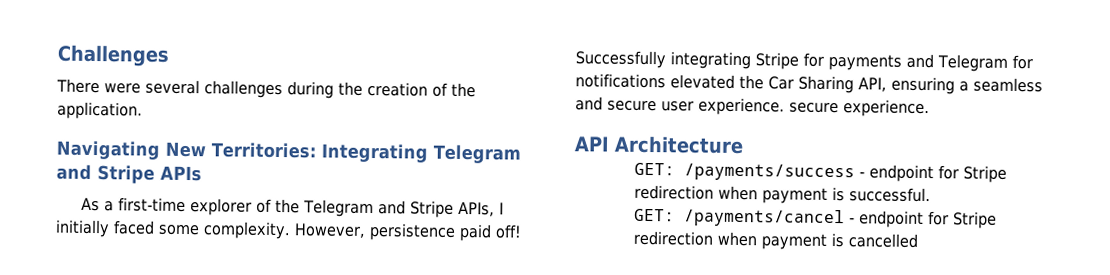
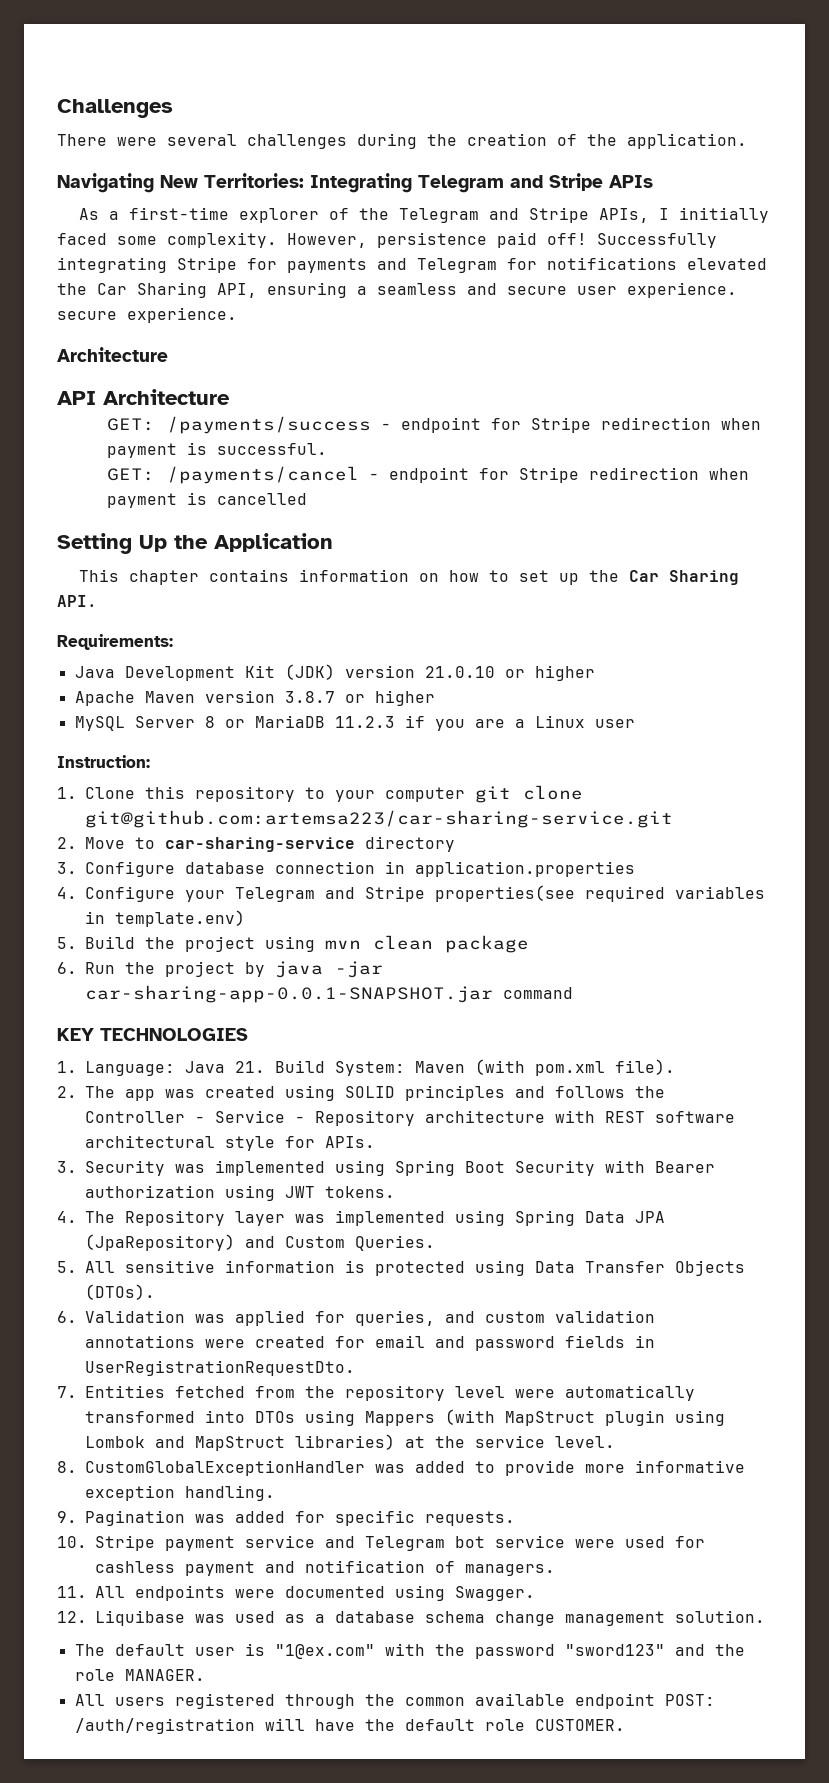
  Successfully integrating Stripe for payments and Telegram for notifications elevated the Car Sharing API, ensuring a seamless and secure user experience. secure experience.
+ Architecture
+ Setting Up the Application
+ This chapter contains information on how to set up the Car Sharing API.
+ Requirements:
+ Java Development Kit (JDK) version 21.0.10 or higher
+ Apache Maven version 3.8.7 or higher
+ MySQL Server 8 or MariaDB 11.2.3 if you are a Linux user
+ Instruction:
+ 1. Clone this repository to your computer git clone git@github.com:artemsa223/car-sharing-service.git
+ 2. Move to car-sharing-service directory
+ 3. Configure database connection in application.properties
+ 4. Configure your Telegram and Stripe properties(see required variables in template.env)
+ 5. Build the project using mvn clean package
+ 6. Run the project by java -jar car-sharing-app-0.0.1-SNAPSHOT.jar command
+ KEY TECHNOLOGIES
+ 1. Language: Java 21. Build System: Maven (with pom.xml file).
+ 2. The app was created using SOLID principles and follows the Controller - Service - Repository architecture with REST software architectural style for APIs.
+ 3. Security was implemented using Spring Boot Security with Bearer authorization using JWT tokens.
+ 4. The Repository layer was implemented using Spring Data JPA (JpaRepository) and Custom Queries.
+ 5. All sensitive information is protected using Data Transfer Objects (DTOs).
+ 6. Validation was applied for queries, and custom validation annotations were created for email and password fields in UserRegistrationRequestDto.
+ 7. Entities fetched from the repository level were automatically transformed into DTOs using Mappers (with MapStruct plugin using Lombok and MapStruct libraries) at the service level.
+ 8. CustomGlobalExceptionHandler was added to provide more informative exception handling.
+ 9. Pagination was added for specific requests.
+ 10. Stripe payment service and Telegram bot service were used for cashless payment and notification of managers.
+ 11. All endpoints were documented using Swagger.
+ 12. Liquibase was used as a database schema change management solution.
+ The default user is "1@ex.com" with the password "sword123" and the role MANAGER.
+ All users registered through the common available endpoint POST: /auth/registration will have the default role CUSTOMER.

